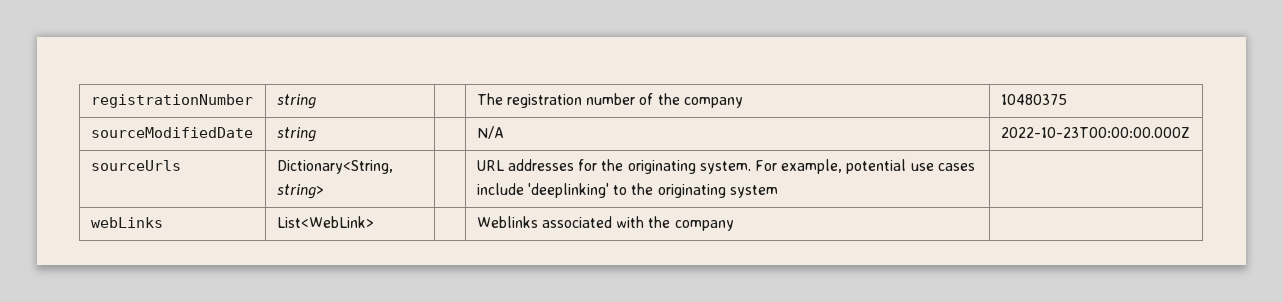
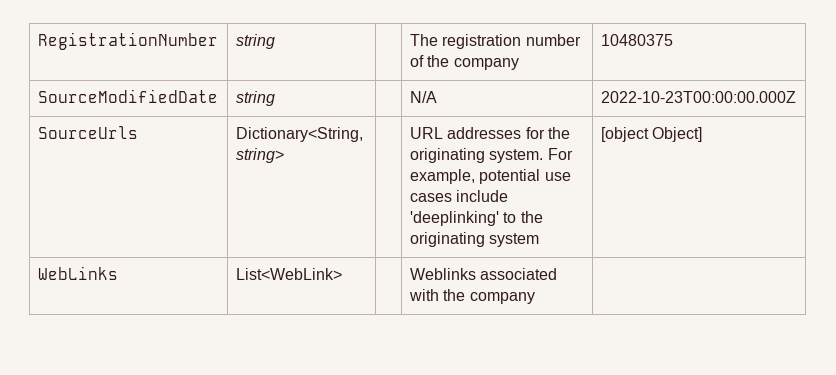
- registrationNumber | string | | The registration number of the company | 10480375
+ RegistrationNumber | string | | The registration number of the company | 10480375
- sourceModifiedDate | string | | N/A | 2022-10-23T00:00:00.000Z
+ SourceModifiedDate | string | | N/A | 2022-10-23T00:00:00.000Z
- sourceUrls | Dictionary<String, string> | | URL addresses for the originating system. For example, potential use cases include 'deeplinking' to the originating system |
- webLinks | List<WebLink> | | Weblinks associated with the company |
+ SourceUrls | Dictionary<String, string> | | URL addresses for the originating system. For example, potential use cases include 'deeplinking' to the originating system | [object Object]
+ WebLinks | List<WebLink> | | Weblinks associated with the company |

